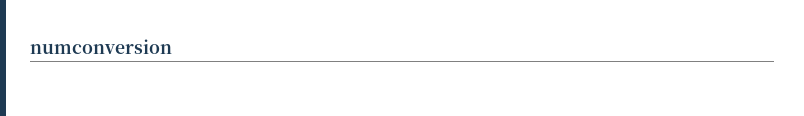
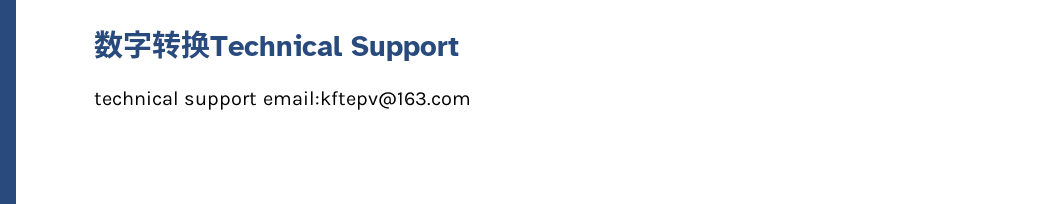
- numconversion
+ 数字转换Technical Support
+ technical support email:kftepv@163.com

